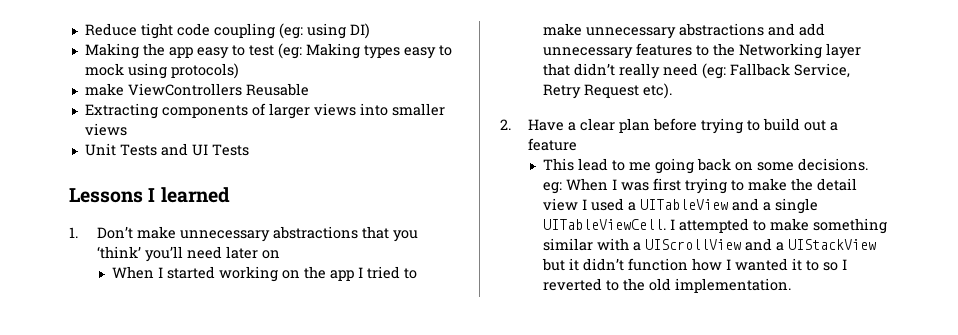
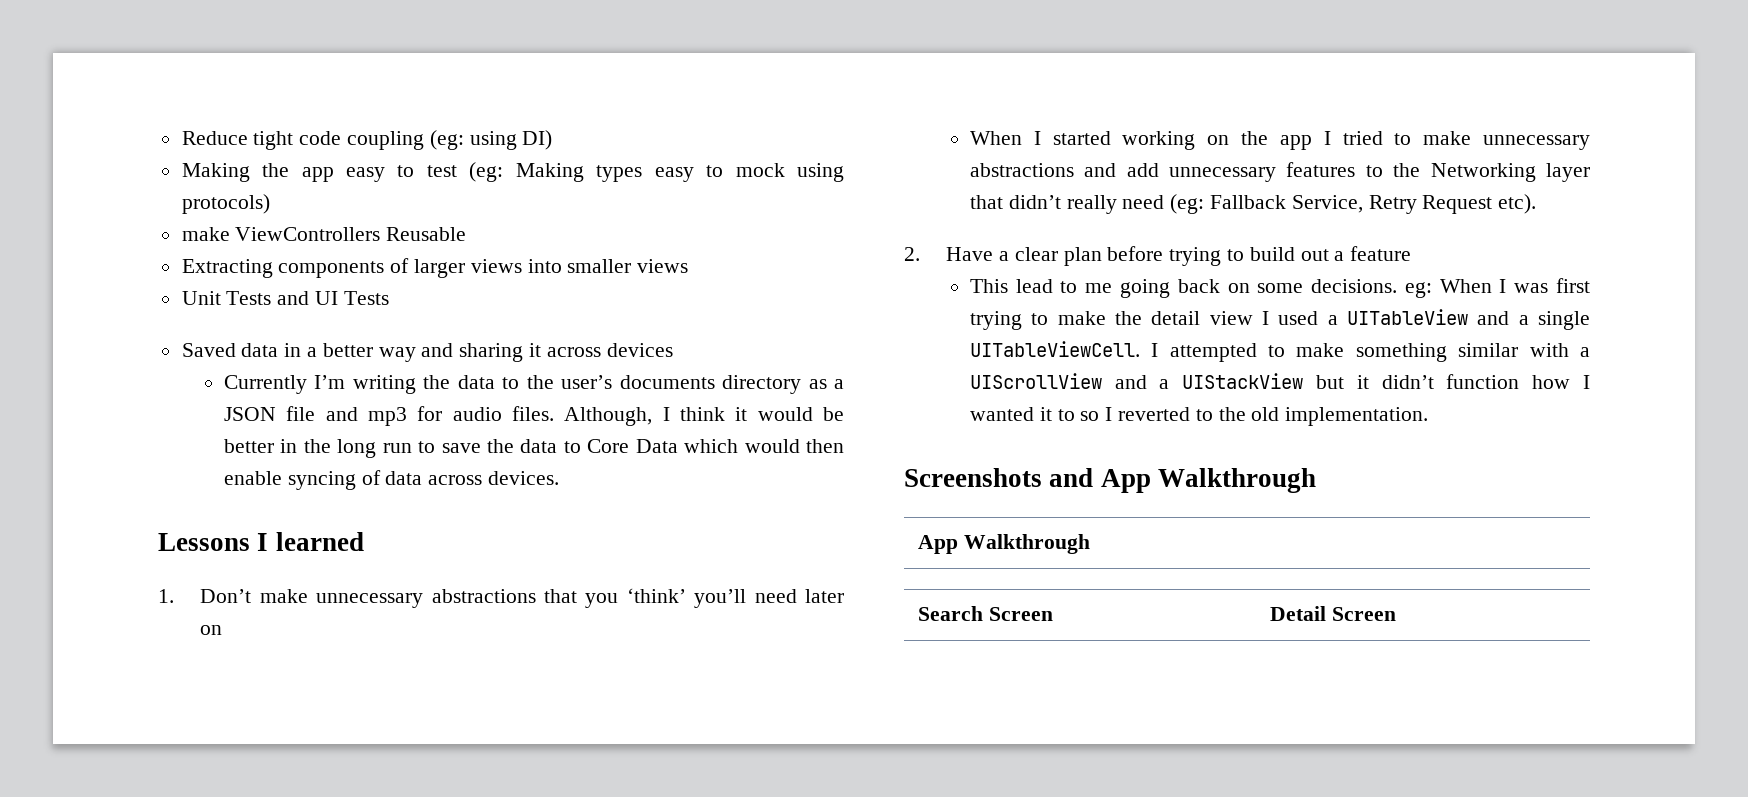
+ Saved data in a better way and sharing it across devices
+ Currently I’m writing the data to the user’s documents directory as a JSON file and mp3 for audio files. Although, I think it would be better in the long run to save the data to Core Data which would then enable syncing of data across devices.
+ Screenshots and App Walkthrough
+ App Walkthrough
+ Search Screen | Detail Screen

